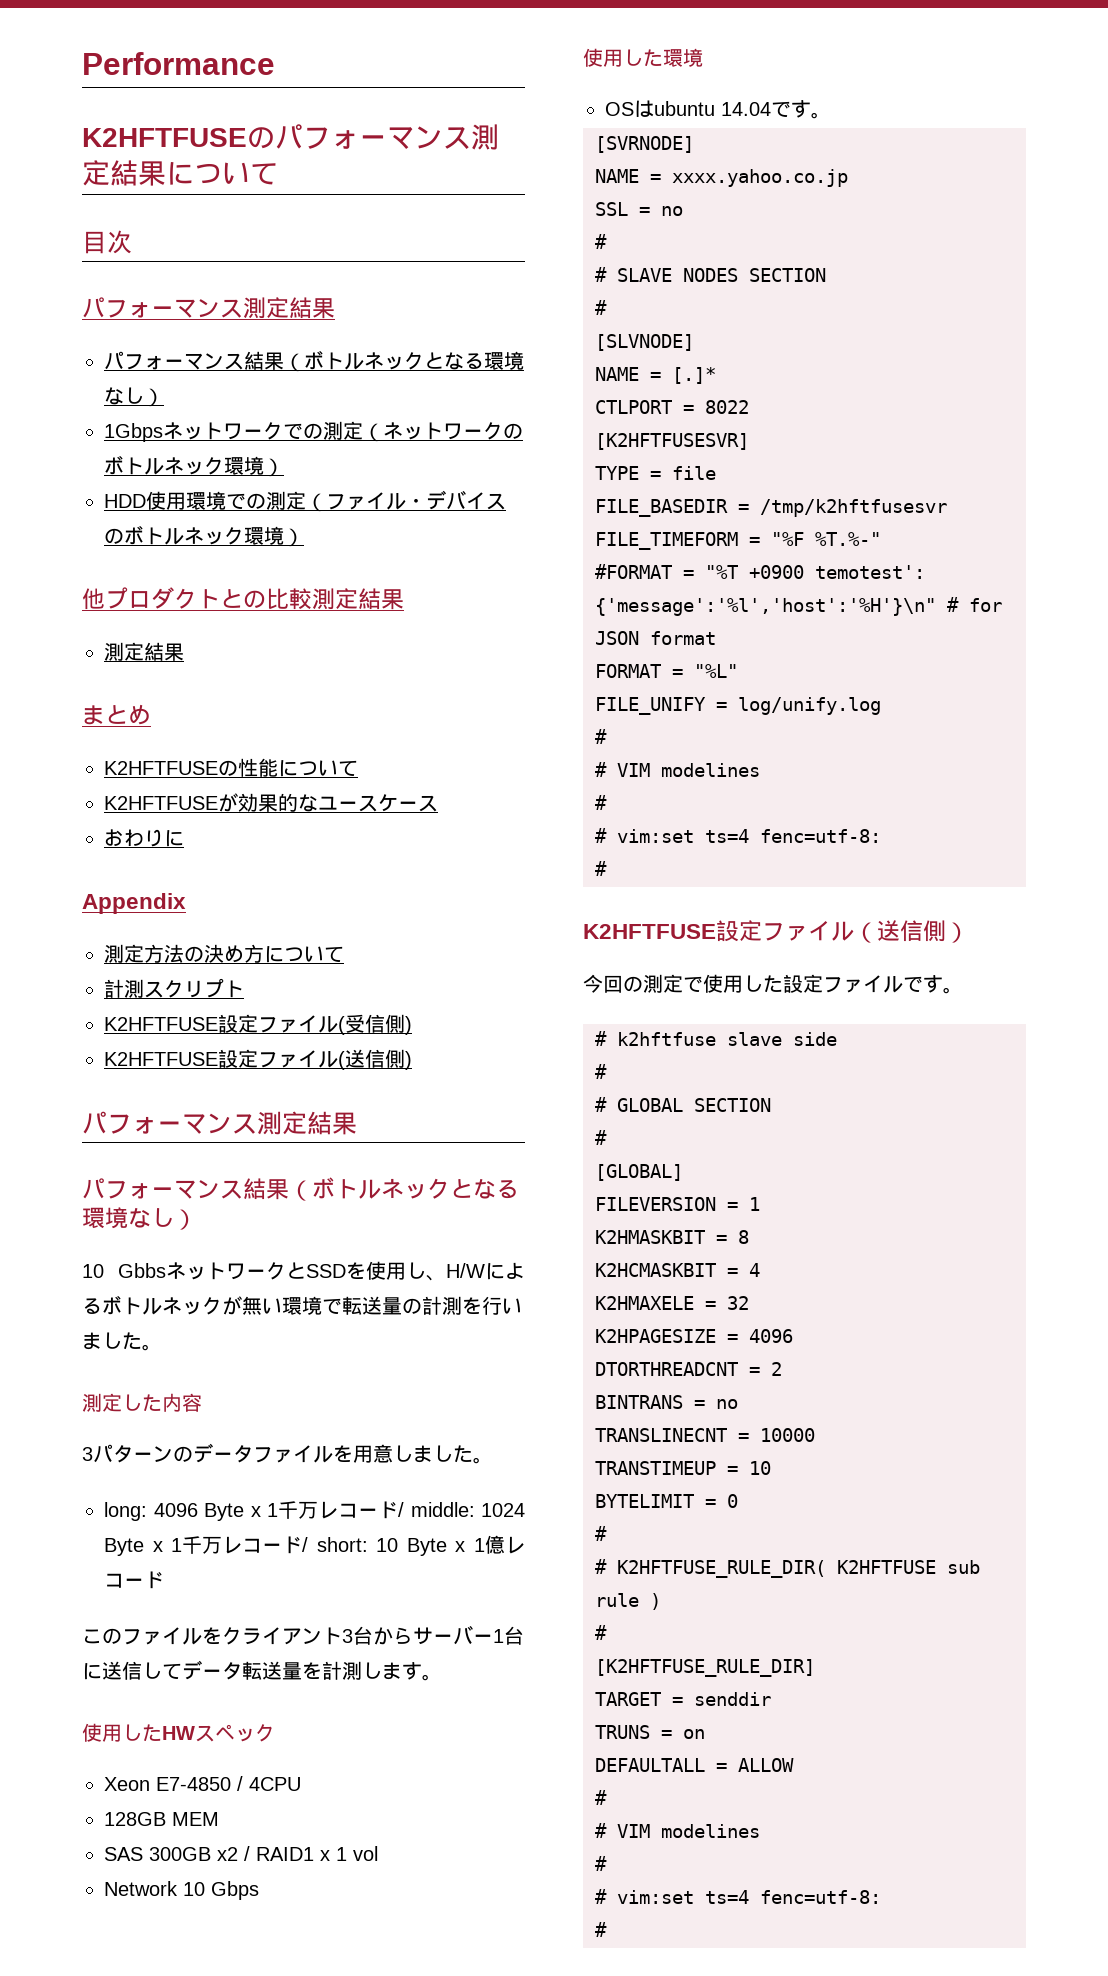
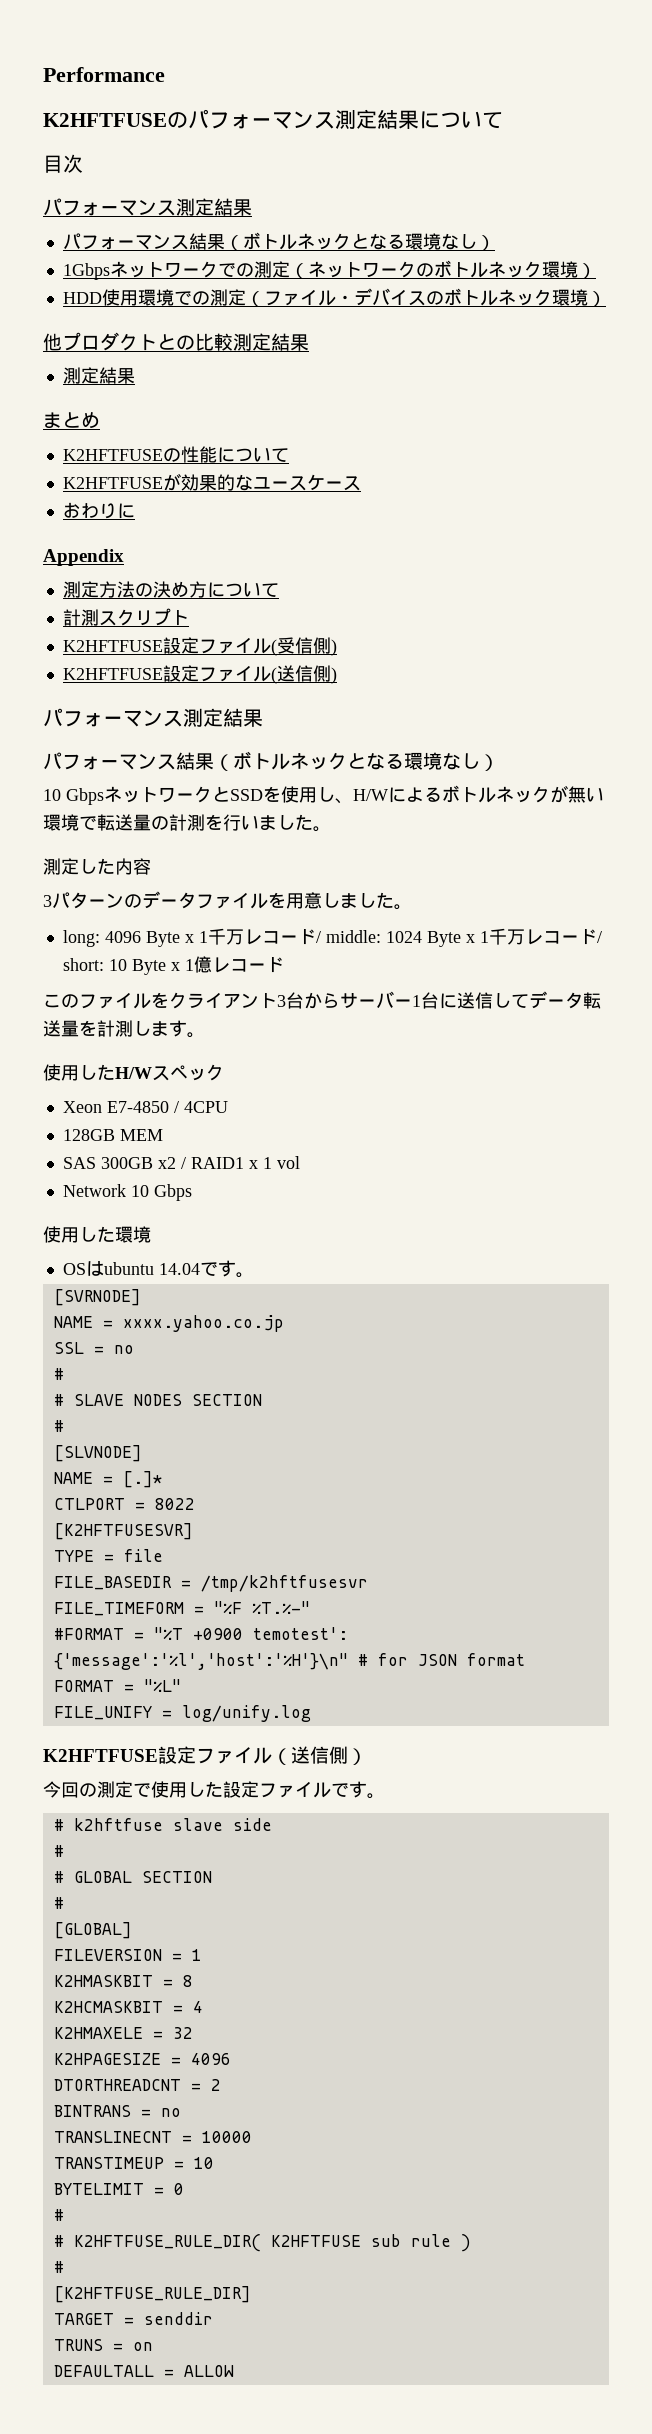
- 10 GbbsネットワークとSSDを使用し、H/Wによるボトルネックが無い環境で転送量の計測を行いました。
+ 10 GbpsネットワークとSSDを使用し、H/Wによるボトルネックが無い環境で転送量の計測を行いました。
- 使用したHWスペック
+ 使用したH/Wスペック
  FILE_UNIFY = log/unify.log
- #
- # VIM modelines
- #
- # vim:set ts=4 fenc=utf-8:
- #
  DEFAULTALL = ALLOW
- #
- # VIM modelines
- #
- # vim:set ts=4 fenc=utf-8:
- #

